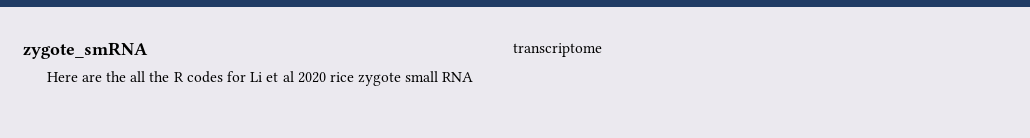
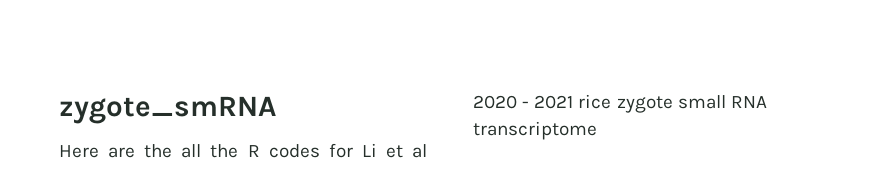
- Here are the all the R codes for Li et al 2020 rice zygote small RNA transcriptome
+ Here are the all the R codes for Li et al 2020 - 2021 rice zygote small RNA transcriptome

